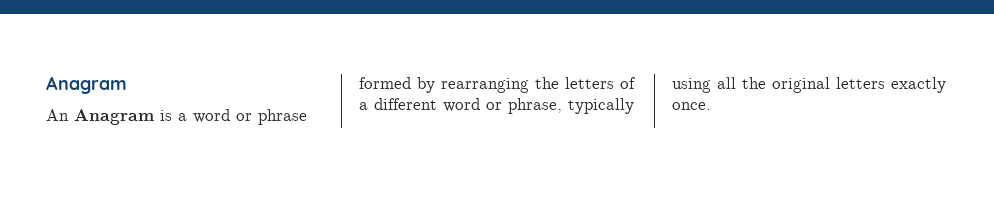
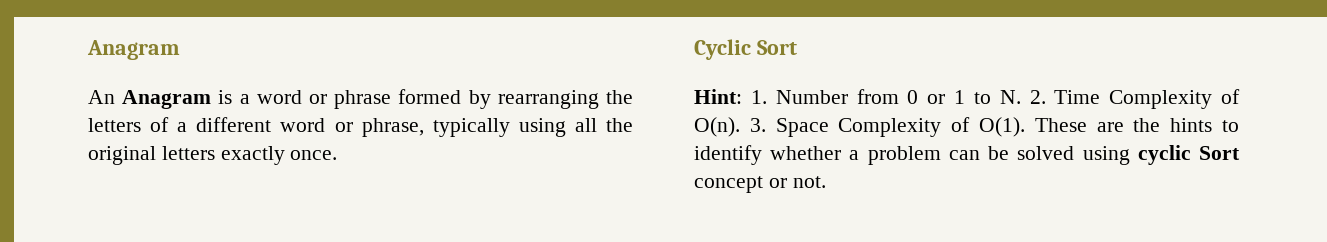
+ Cyclic Sort
+ Hint: 1. Number from 0 or 1 to N. 2. Time Complexity of O(n). 3. Space Complexity of O(1). These are the hints to identify whether a problem can be solved using cyclic Sort concept or not.

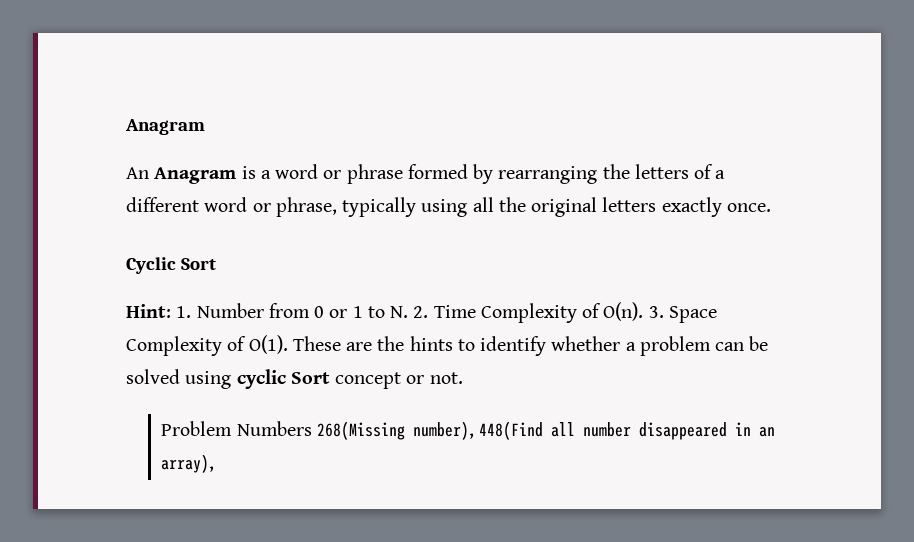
+ Problem Numbers 268(Missing number), 448(Find all number disappeared in an array),

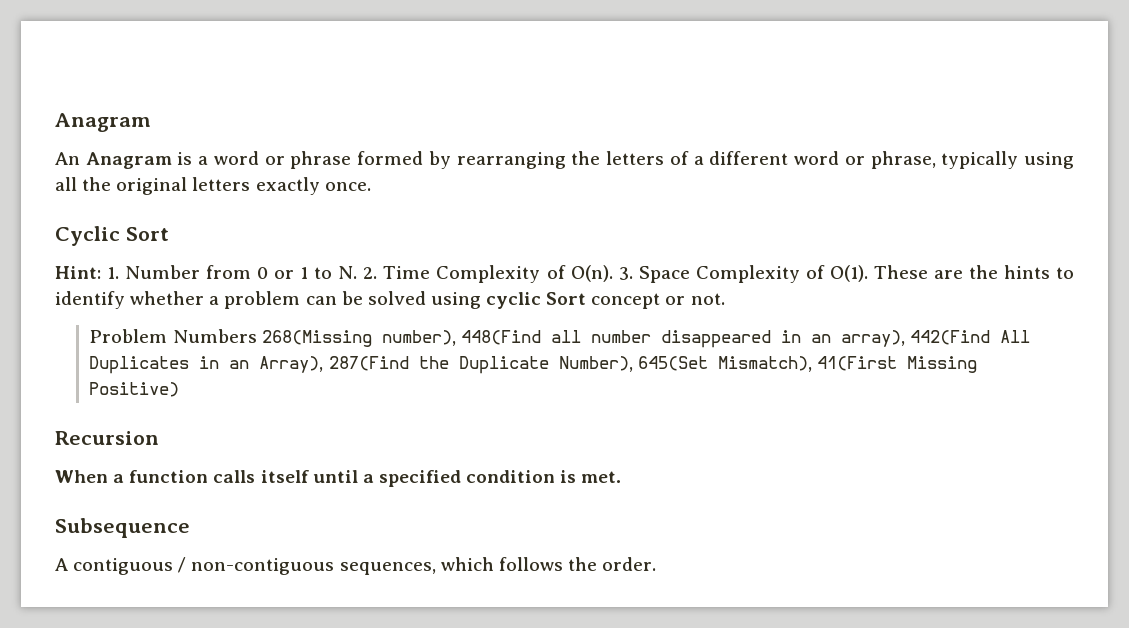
- Problem Numbers 268(Missing number), 448(Find all number disappeared in an array),
+ Problem Numbers 268(Missing number), 448(Find all number disappeared in an array), 442(Find All Duplicates in an Array), 287(Find the Duplicate Number), 645(Set Mismatch), 41(First Missing Positive)
+ Recursion
+ When a function calls itself until a specified condition is met.
+ Subsequence
+ A contiguous / non-contiguous sequences, which follows the order.

